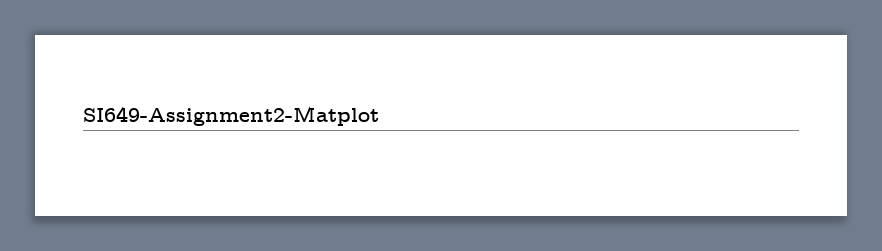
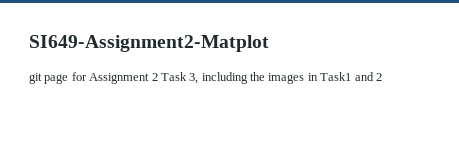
+ git page for Assignment 2 Task 3, including the images in Task1 and 2

